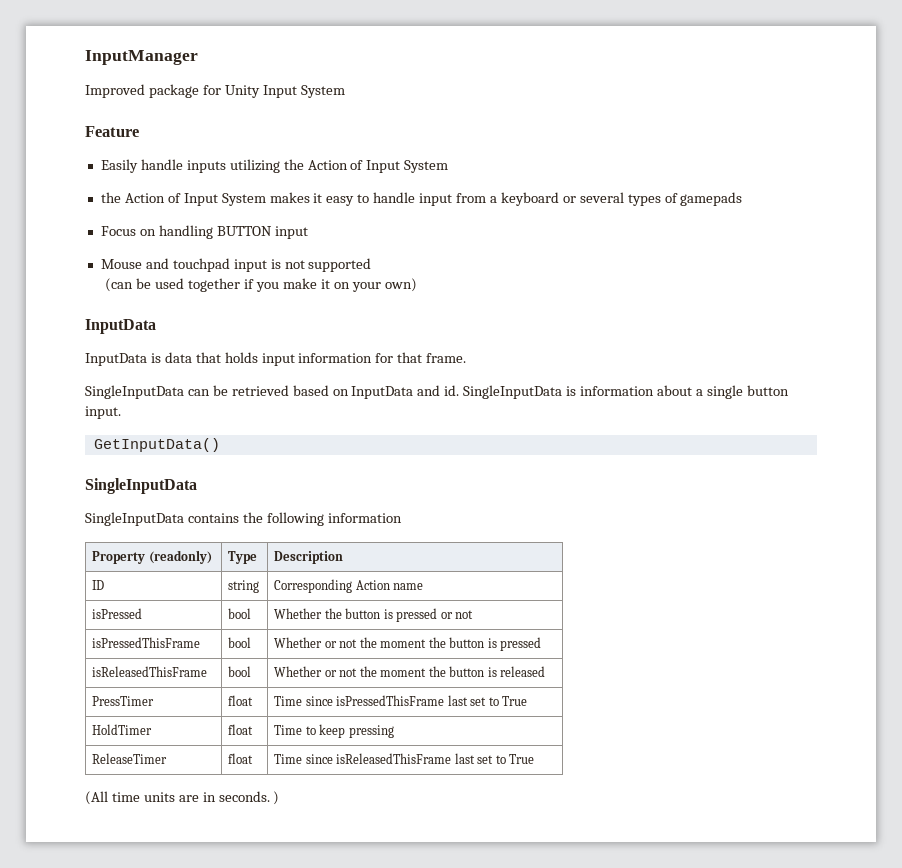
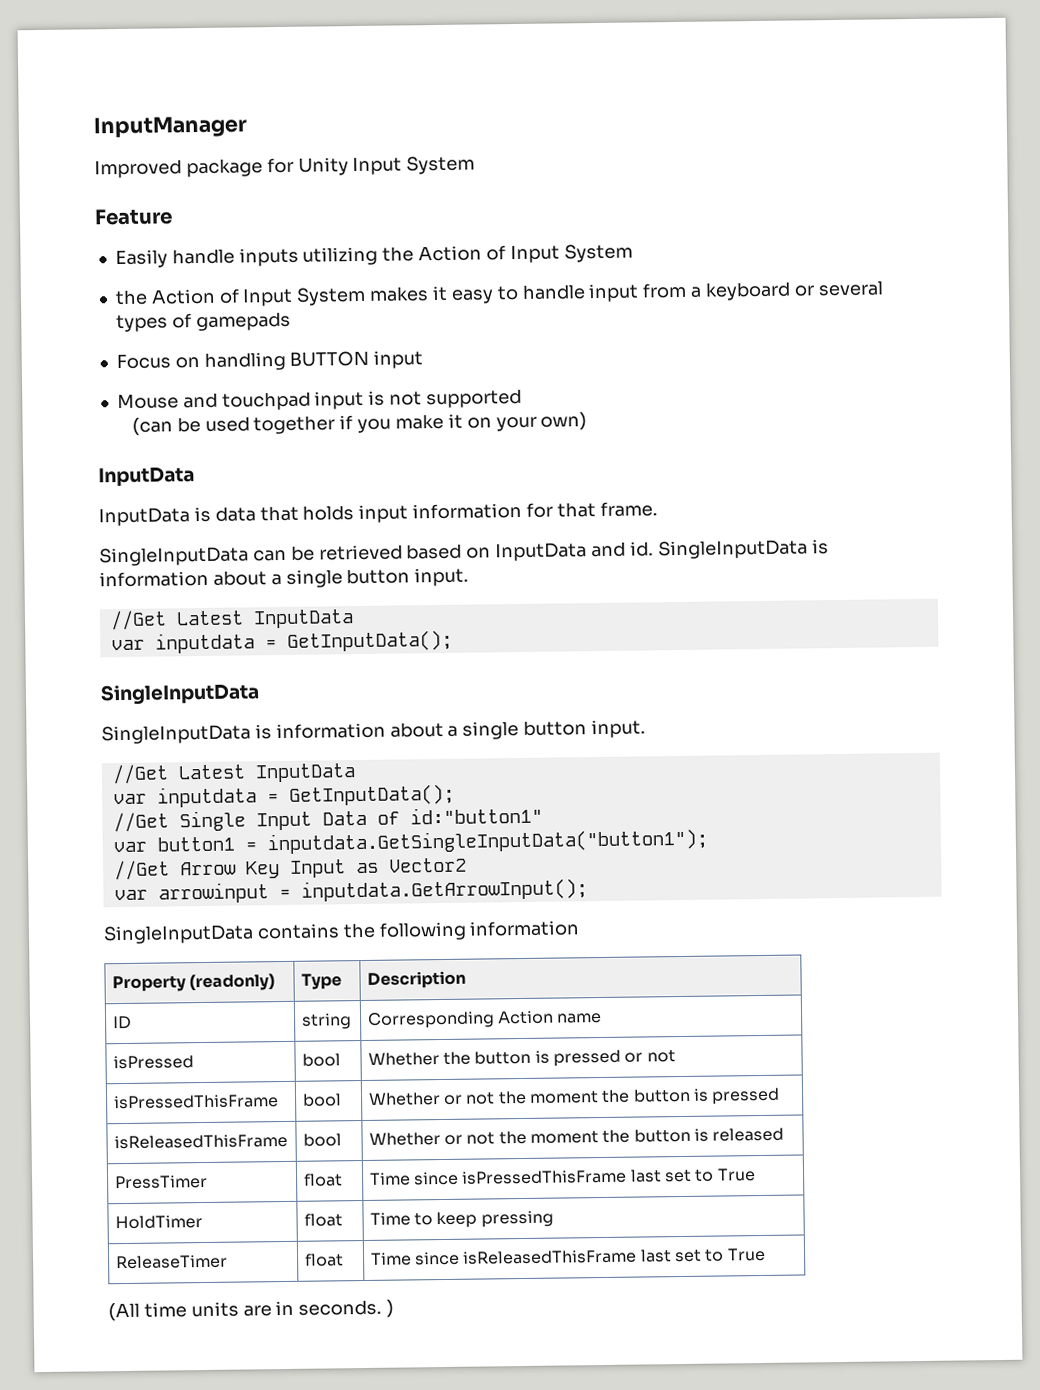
  SingleInputData can be retrieved based on InputData and id. SingleInputData is information about a single button input.
- GetInputData()
+ //Get Latest InputData
+ var inputdata = GetInputData();
  SingleInputData
+ SingleInputData is information about a single button input.
+ //Get Latest InputData
+ var inputdata = GetInputData();
+ //Get Single Input Data of id:"button1"
+ var button1 = inputdata.GetSingleInputData("button1");
+ //Get Arrow Key Input as Vector2
+ var arrowinput = inputdata.GetArrowInput();

